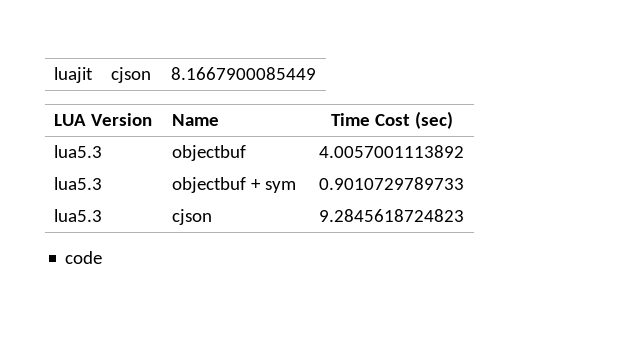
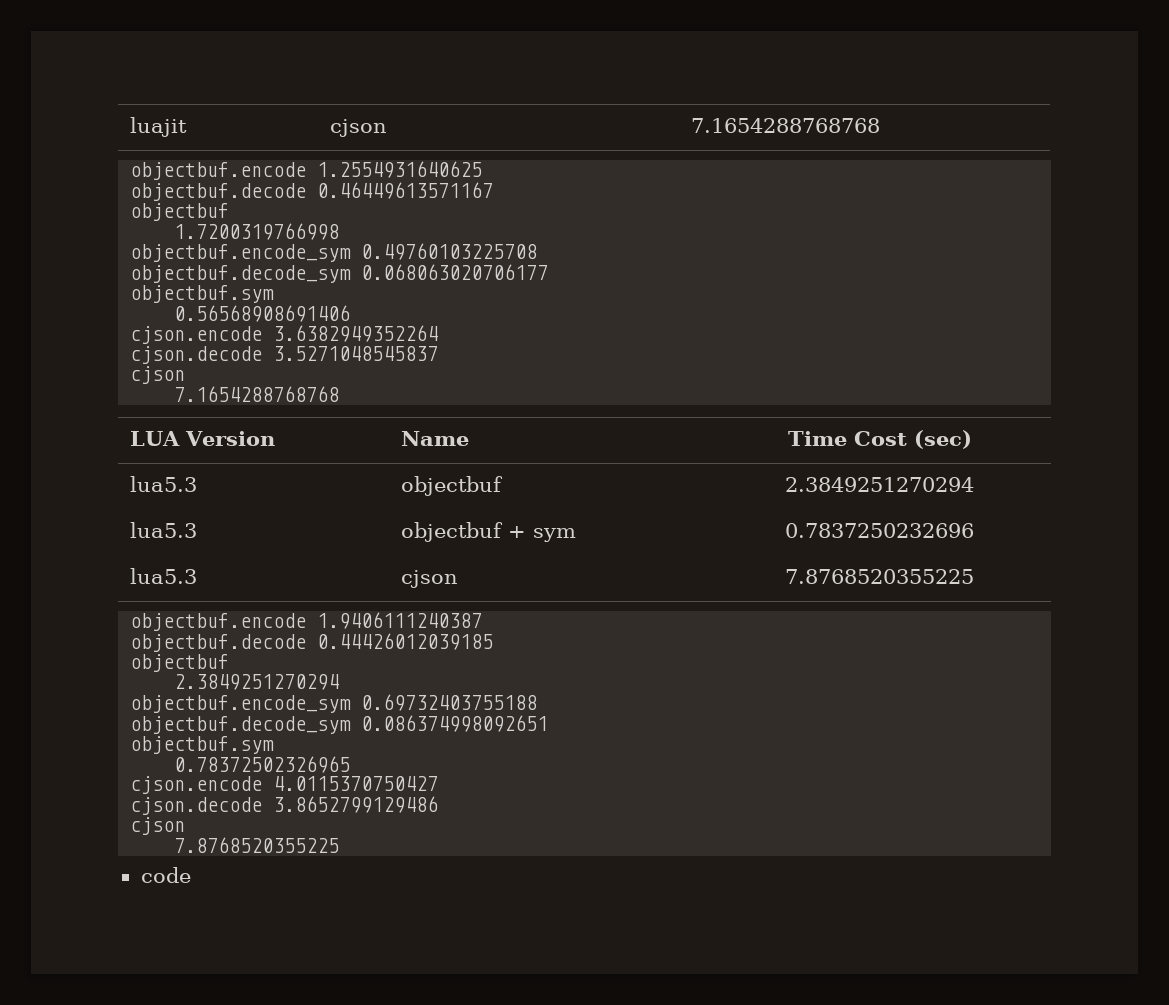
- luajit | cjson | 8.1667900085449
+ luajit | cjson | 7.1654288768768
+ objectbuf.encode 1.2554931640625
+ objectbuf.decode 0.46449613571167
+ objectbuf
+ 1.7200319766998
+ objectbuf.encode_sym 0.49760103225708
+ objectbuf.decode_sym 0.068063020706177
+ objectbuf.sym
+ 0.56568908691406
+ cjson.encode 3.6382949352264
+ cjson.decode 3.5271048545837
+ cjson
+ 7.1654288768768
- lua5.3 | objectbuf | 4.0057001113892
+ lua5.3 | objectbuf | 2.3849251270294
- lua5.3 | objectbuf + sym | 0.9010729789733
+ lua5.3 | objectbuf + sym | 0.7837250232696
- lua5.3 | cjson | 9.2845618724823
+ lua5.3 | cjson | 7.8768520355225
+ objectbuf.encode 1.9406111240387
+ objectbuf.decode 0.44426012039185
+ objectbuf
+ 2.3849251270294
+ objectbuf.encode_sym 0.69732403755188
+ objectbuf.decode_sym 0.086374998092651
+ objectbuf.sym
+ 0.78372502326965
+ cjson.encode 4.0115370750427
+ cjson.decode 3.8652799129486
+ cjson
+ 7.8768520355225

